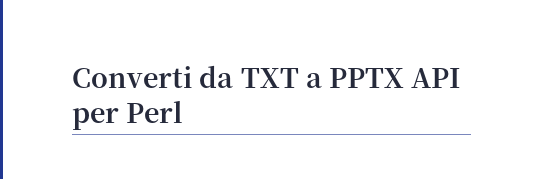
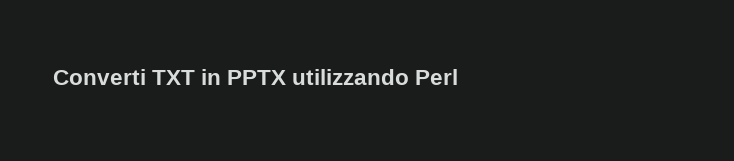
- Converti da TXT a PPTX API per Perl
+ Converti TXT in PPTX utilizzando Perl

